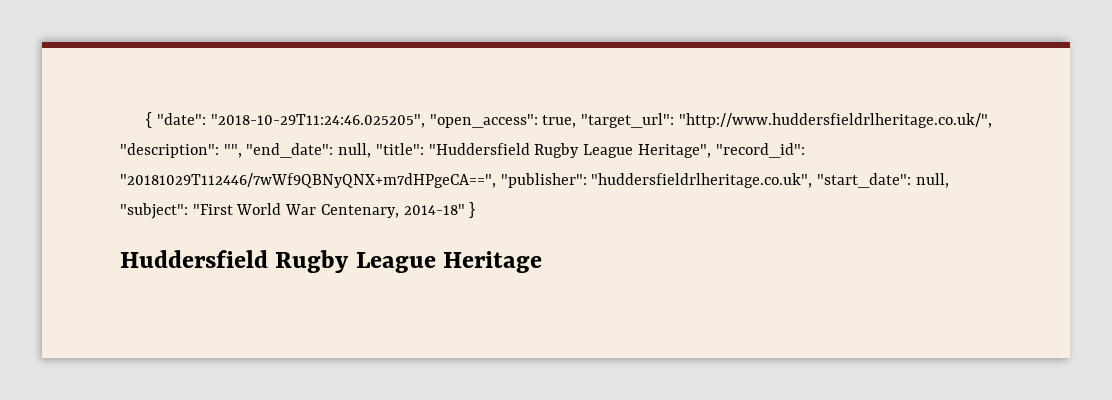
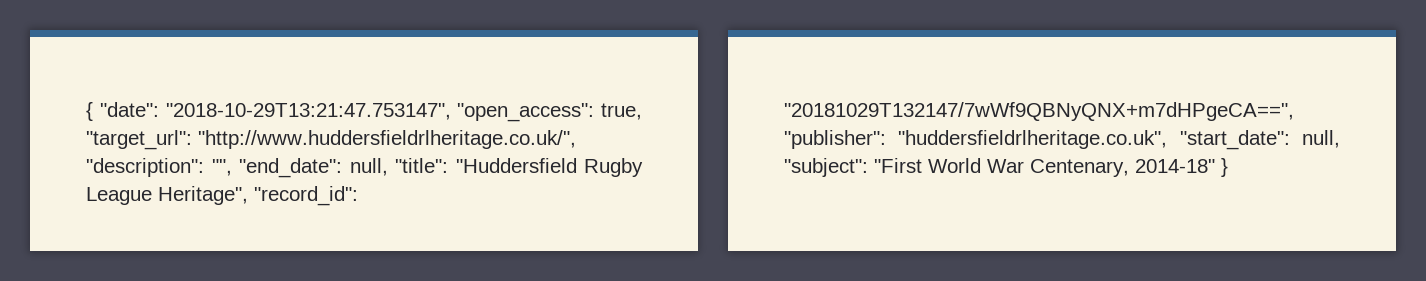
- { "date": "2018-10-29T11:24:46.025205", "open_access": true, "target_url": "http://www.huddersfieldrlheritage.co.uk/", "description": "", "end_date": null, "title": "Huddersfield Rugby League Heritage", "record_id": "20181029T112446/7wWf9QBNyQNX+m7dHPgeCA==", "publisher": "huddersfieldrlheritage.co.uk", "start_date": null, "subject": "First World War Centenary, 2014-18" }
+ { "date": "2018-10-29T13:21:47.753147", "open_access": true, "target_url": "http://www.huddersfieldrlheritage.co.uk/", "description": "", "end_date": null, "title": "Huddersfield Rugby League Heritage", "record_id": "20181029T132147/7wWf9QBNyQNX+m7dHPgeCA==", "publisher": "huddersfieldrlheritage.co.uk", "start_date": null, "subject": "First World War Centenary, 2014-18" }
- Huddersfield Rugby League Heritage

